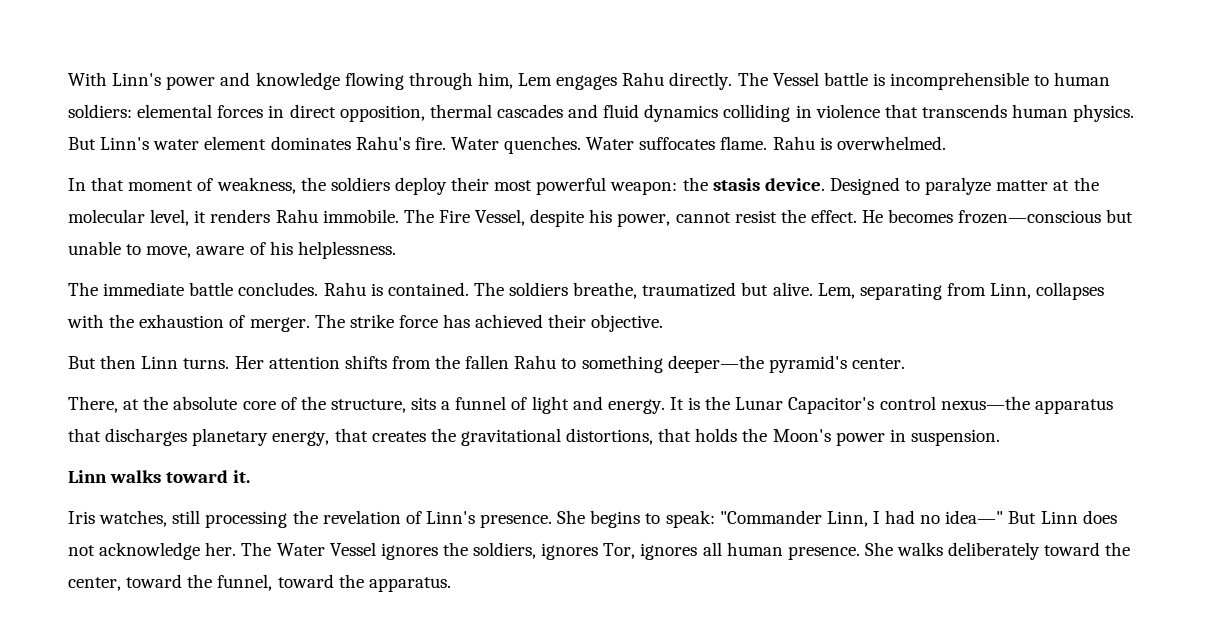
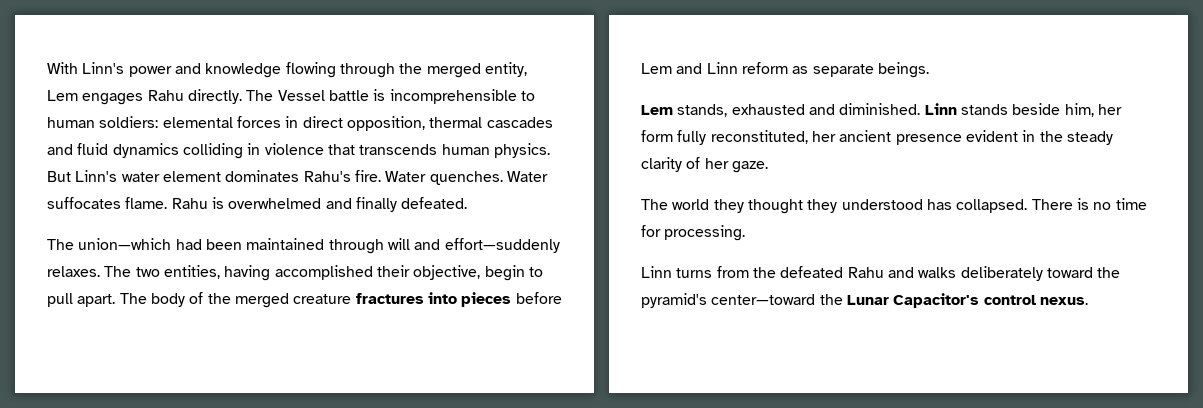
- With Linn's power and knowledge flowing through him, Lem engages Rahu directly.
+ With Linn's power and knowledge flowing through the merged entity, Lem engages Rahu directly.
- Rahu is overwhelmed.
- In that moment of weakness, the soldiers deploy their most powerful weapon: the stasis device. Designed to paralyze matter at the molecular level, it renders Rahu immobile. The Fire Vessel, despite his power, cannot resist the effect. He becomes frozen—conscious but unable to move, aware of his helplessness.
- The immediate battle concludes. Rahu is contained. The soldiers breathe, traumatized but alive. Lem, separating from Linn, collapses with the exhaustion of merger. The strike force has achieved their objective.
- But then Linn turns. Her attention shifts from the fallen Rahu to something deeper—the pyramid's center.
- There, at the absolute core of the structure, sits a funnel of light and energy. It is the Lunar Capacitor's control nexus—the apparatus that discharges planetary energy, that creates the gravitational distortions, that holds the Moon's power in suspension.
- Linn walks toward it.
- Iris watches, still processing the revelation of Linn's presence. She begins to speak: "Commander Linn, I had no idea—" But Linn does not acknowledge her. The Water Vessel ignores the soldiers, ignores Tor, ignores all human presence. She walks deliberately toward the center, toward the funnel, toward the apparatus.
+ Rahu is overwhelmed and finally defeated.
+ The union—which had been maintained through will and effort—suddenly relaxes. The two entities, having accomplished their objective, begin to pull apart. The body of the merged creature fractures into pieces before Lem and Linn reform as separate beings.
+ Lem stands, exhausted and diminished. Linn stands beside him, her form fully reconstituted, her ancient presence evident in the steady clarity of her gaze.
+ The world they thought they understood has collapsed. There is no time for processing.
+ Linn turns from the defeated Rahu and walks deliberately toward the pyramid's center—toward the Lunar Capacitor's control nexus.

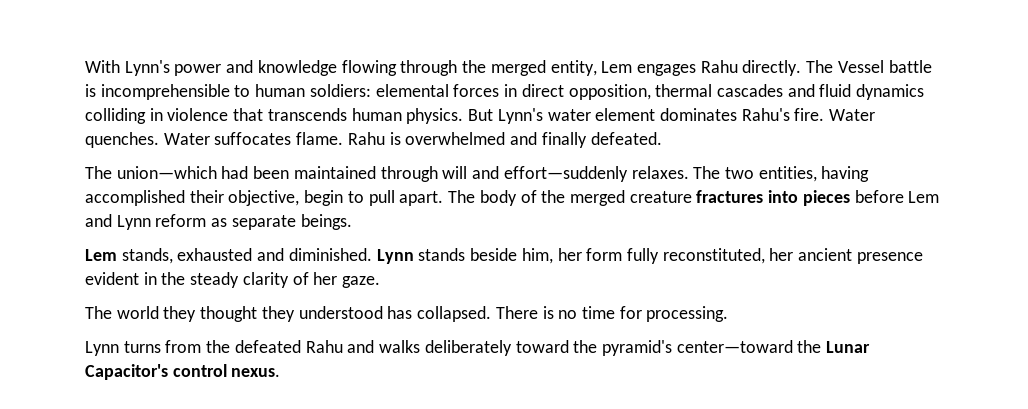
- With Linn's power and knowledge flowing through the merged entity, Lem engages Rahu directly.
+ With Lynn's power and knowledge flowing through the merged entity, Lem engages Rahu directly.
- But Linn's water element dominates Rahu's fire.
+ But Lynn's water element dominates Rahu's fire.
- The body of the merged creature fractures into pieces before Lem and Linn reform as separate beings.
+ The body of the merged creature fractures into pieces before Lem and Lynn reform as separate beings.
- Linn stands beside him, her form fully reconstituted, her ancient presence evident in the steady clarity of her gaze.
+ Lynn stands beside him, her form fully reconstituted, her ancient presence evident in the steady clarity of her gaze.
- Linn turns from the defeated Rahu and walks deliberately toward the pyramid's center—toward the Lunar Capacitor's control nexus.
+ Lynn turns from the defeated Rahu and walks deliberately toward the pyramid's center—toward the Lunar Capacitor's control nexus.

